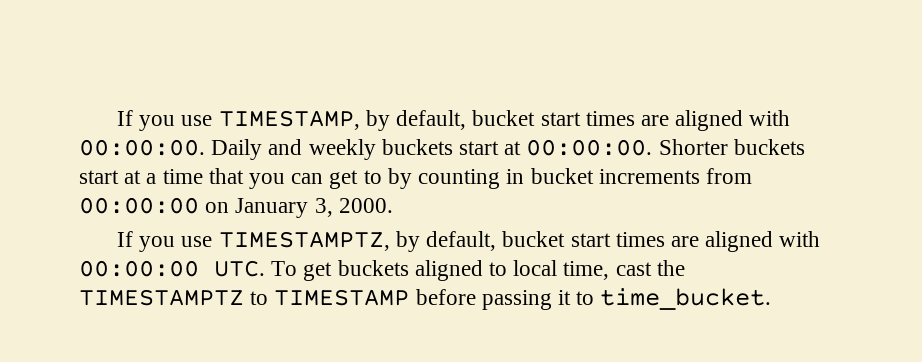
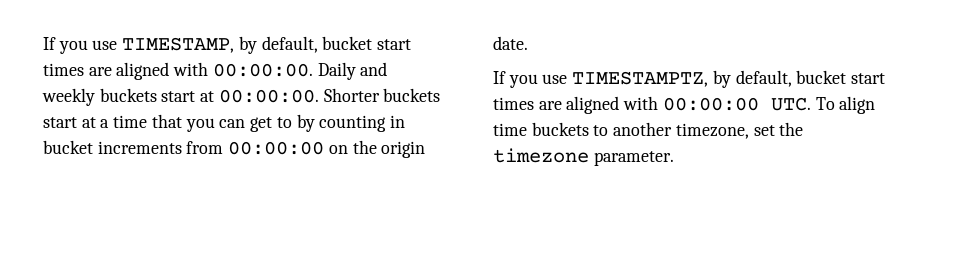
- Shorter buckets start at a time that you can get to by counting in bucket increments from 00:00:00 on January 3, 2000.
+ Shorter buckets start at a time that you can get to by counting in bucket increments from 00:00:00 on the origin date.
- If you use TIMESTAMPTZ, by default, bucket start times are aligned with 00:00:00 UTC. To get buckets aligned to local time, cast the TIMESTAMPTZ to TIMESTAMP before passing it to time_bucket.
+ If you use TIMESTAMPTZ, by default, bucket start times are aligned with 00:00:00 UTC. To align time buckets to another timezone, set the timezone parameter.

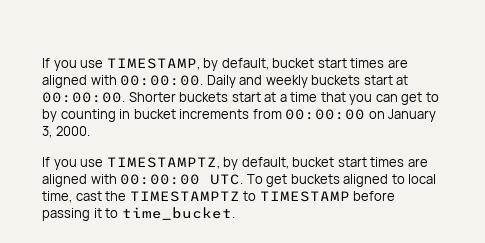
- Shorter buckets start at a time that you can get to by counting in bucket increments from 00:00:00 on the origin date.
+ Shorter buckets start at a time that you can get to by counting in bucket increments from 00:00:00 on January 3, 2000.
- If you use TIMESTAMPTZ, by default, bucket start times are aligned with 00:00:00 UTC. To align time buckets to another timezone, set the timezone parameter.
+ If you use TIMESTAMPTZ, by default, bucket start times are aligned with 00:00:00 UTC. To get buckets aligned to local time, cast the TIMESTAMPTZ to TIMESTAMP before passing it to time_bucket.

